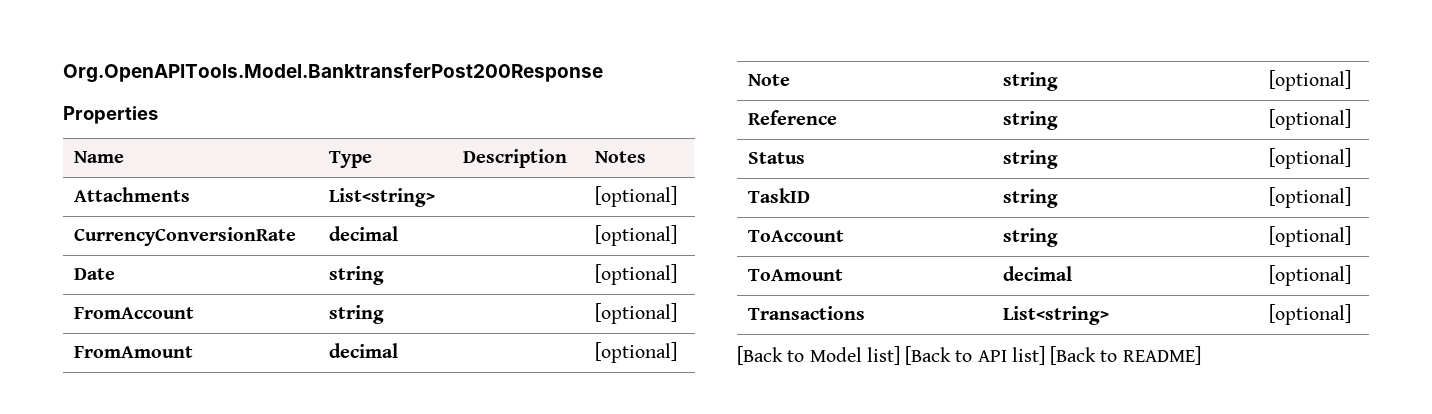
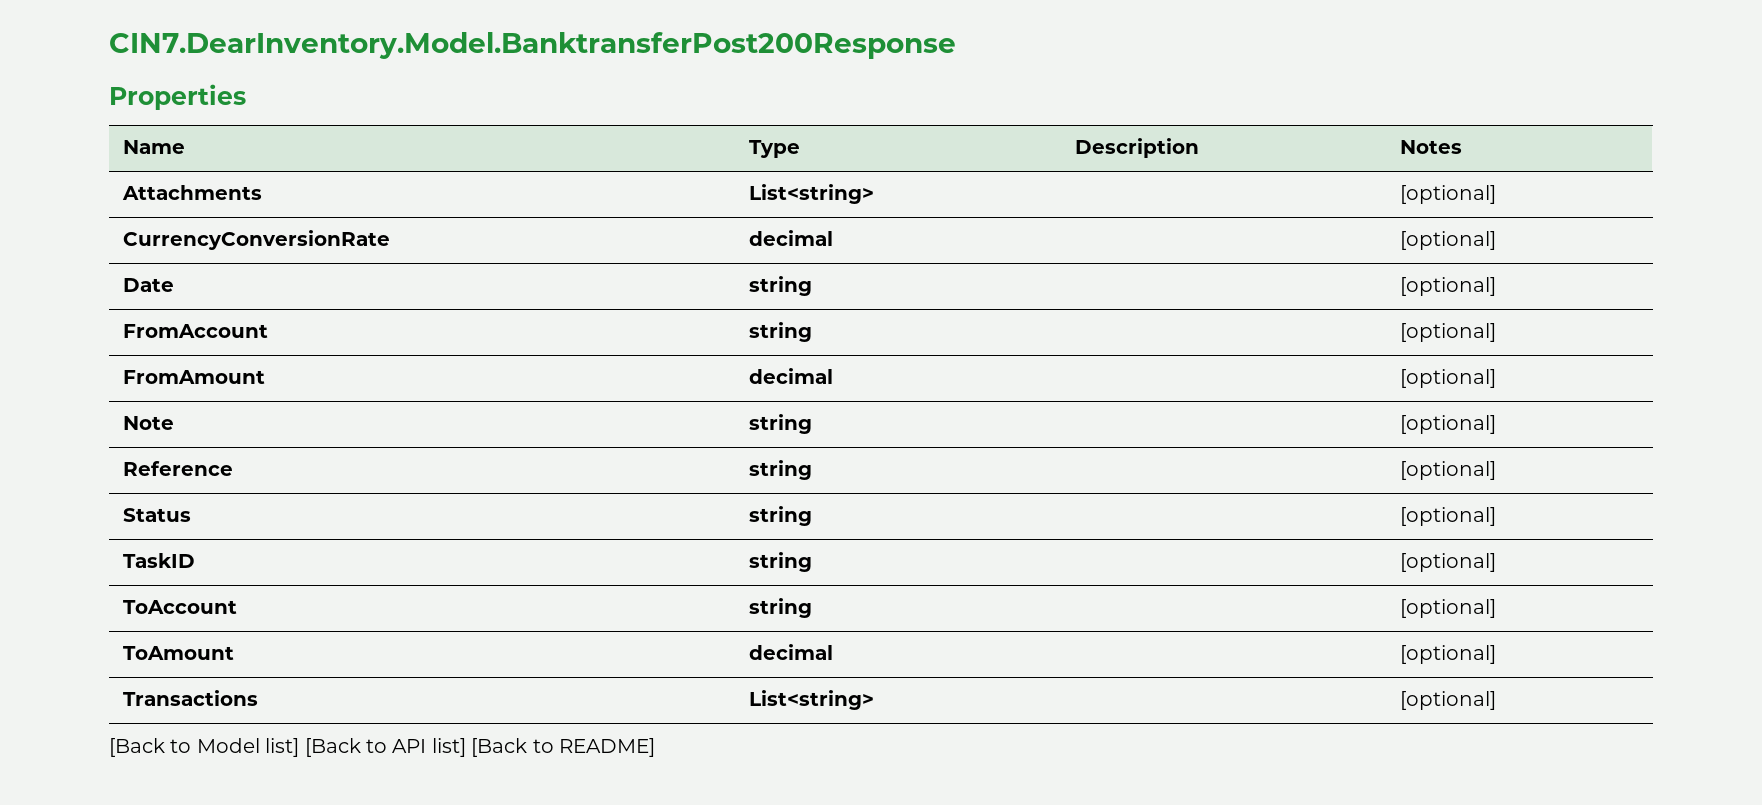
- Org.OpenAPITools.Model.BanktransferPost200Response
+ CIN7.DearInventory.Model.BanktransferPost200Response

